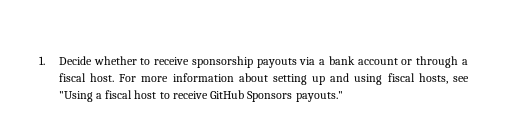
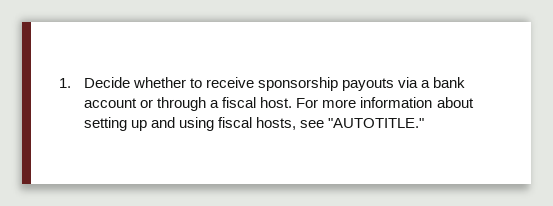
- For more information about setting up and using fiscal hosts, see "Using a fiscal host to receive GitHub Sponsors payouts."
+ For more information about setting up and using fiscal hosts, see "AUTOTITLE."

